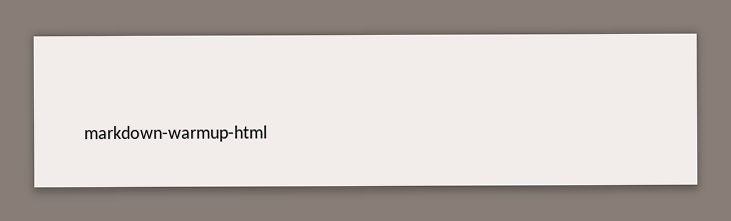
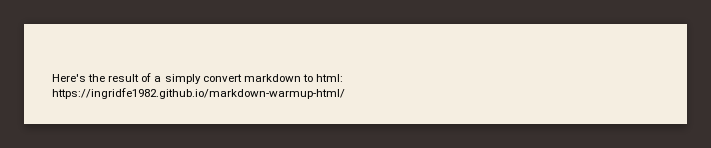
- markdown-warmup-html
+ Here's the result of a simply convert markdown to html: https://ingridfe1982.github.io/markdown-warmup-html/

